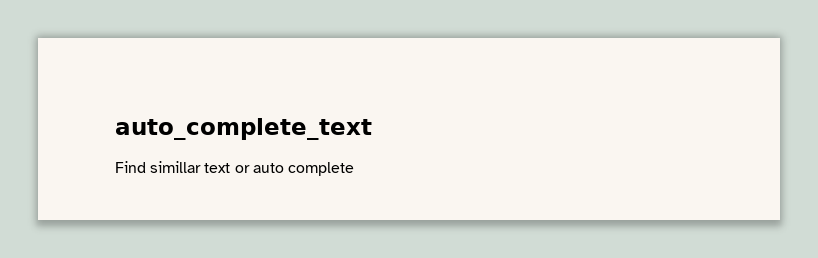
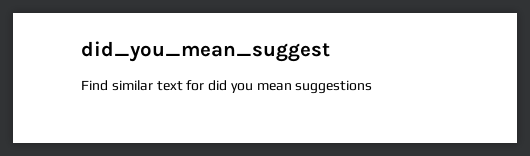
- auto_complete_text
+ did_you_mean_suggest
- Find simillar text or auto complete
+ Find similar text for did you mean suggestions

